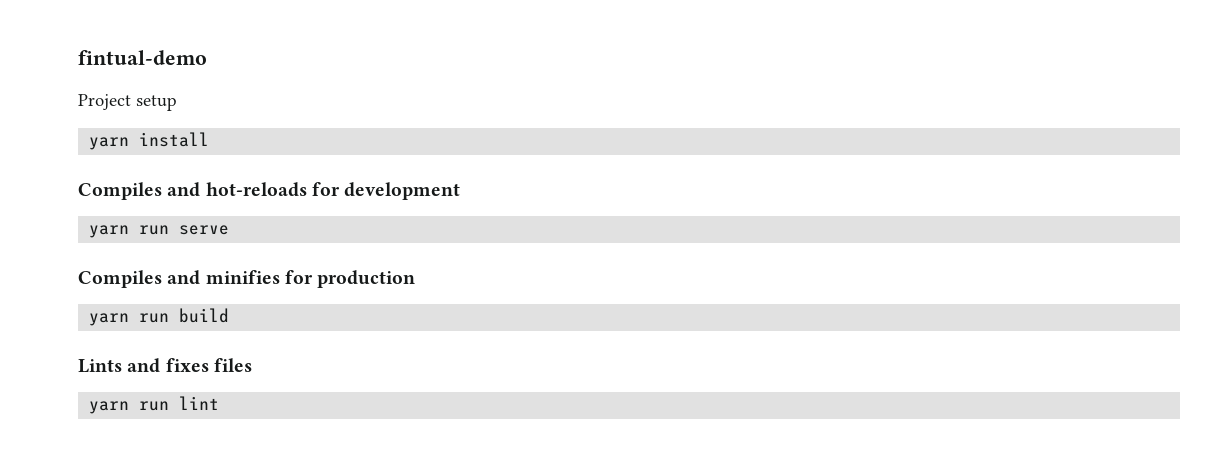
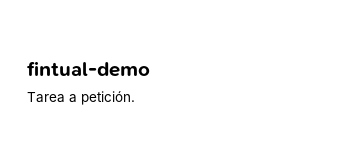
- Project setup
- yarn install
- Compiles and hot-reloads for development
- yarn run serve
- Compiles and minifies for production
- yarn run build
- Lints and fixes files
- yarn run lint
+ Tarea a petición.

